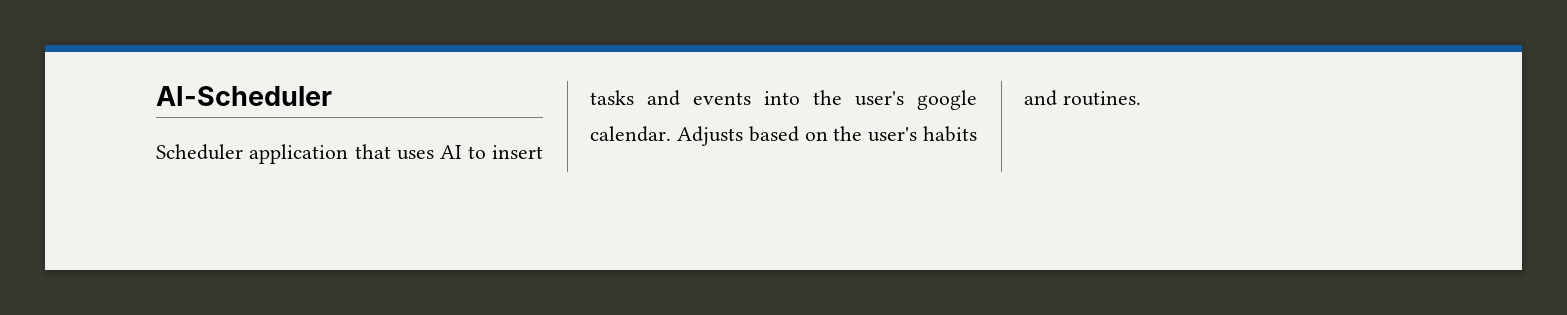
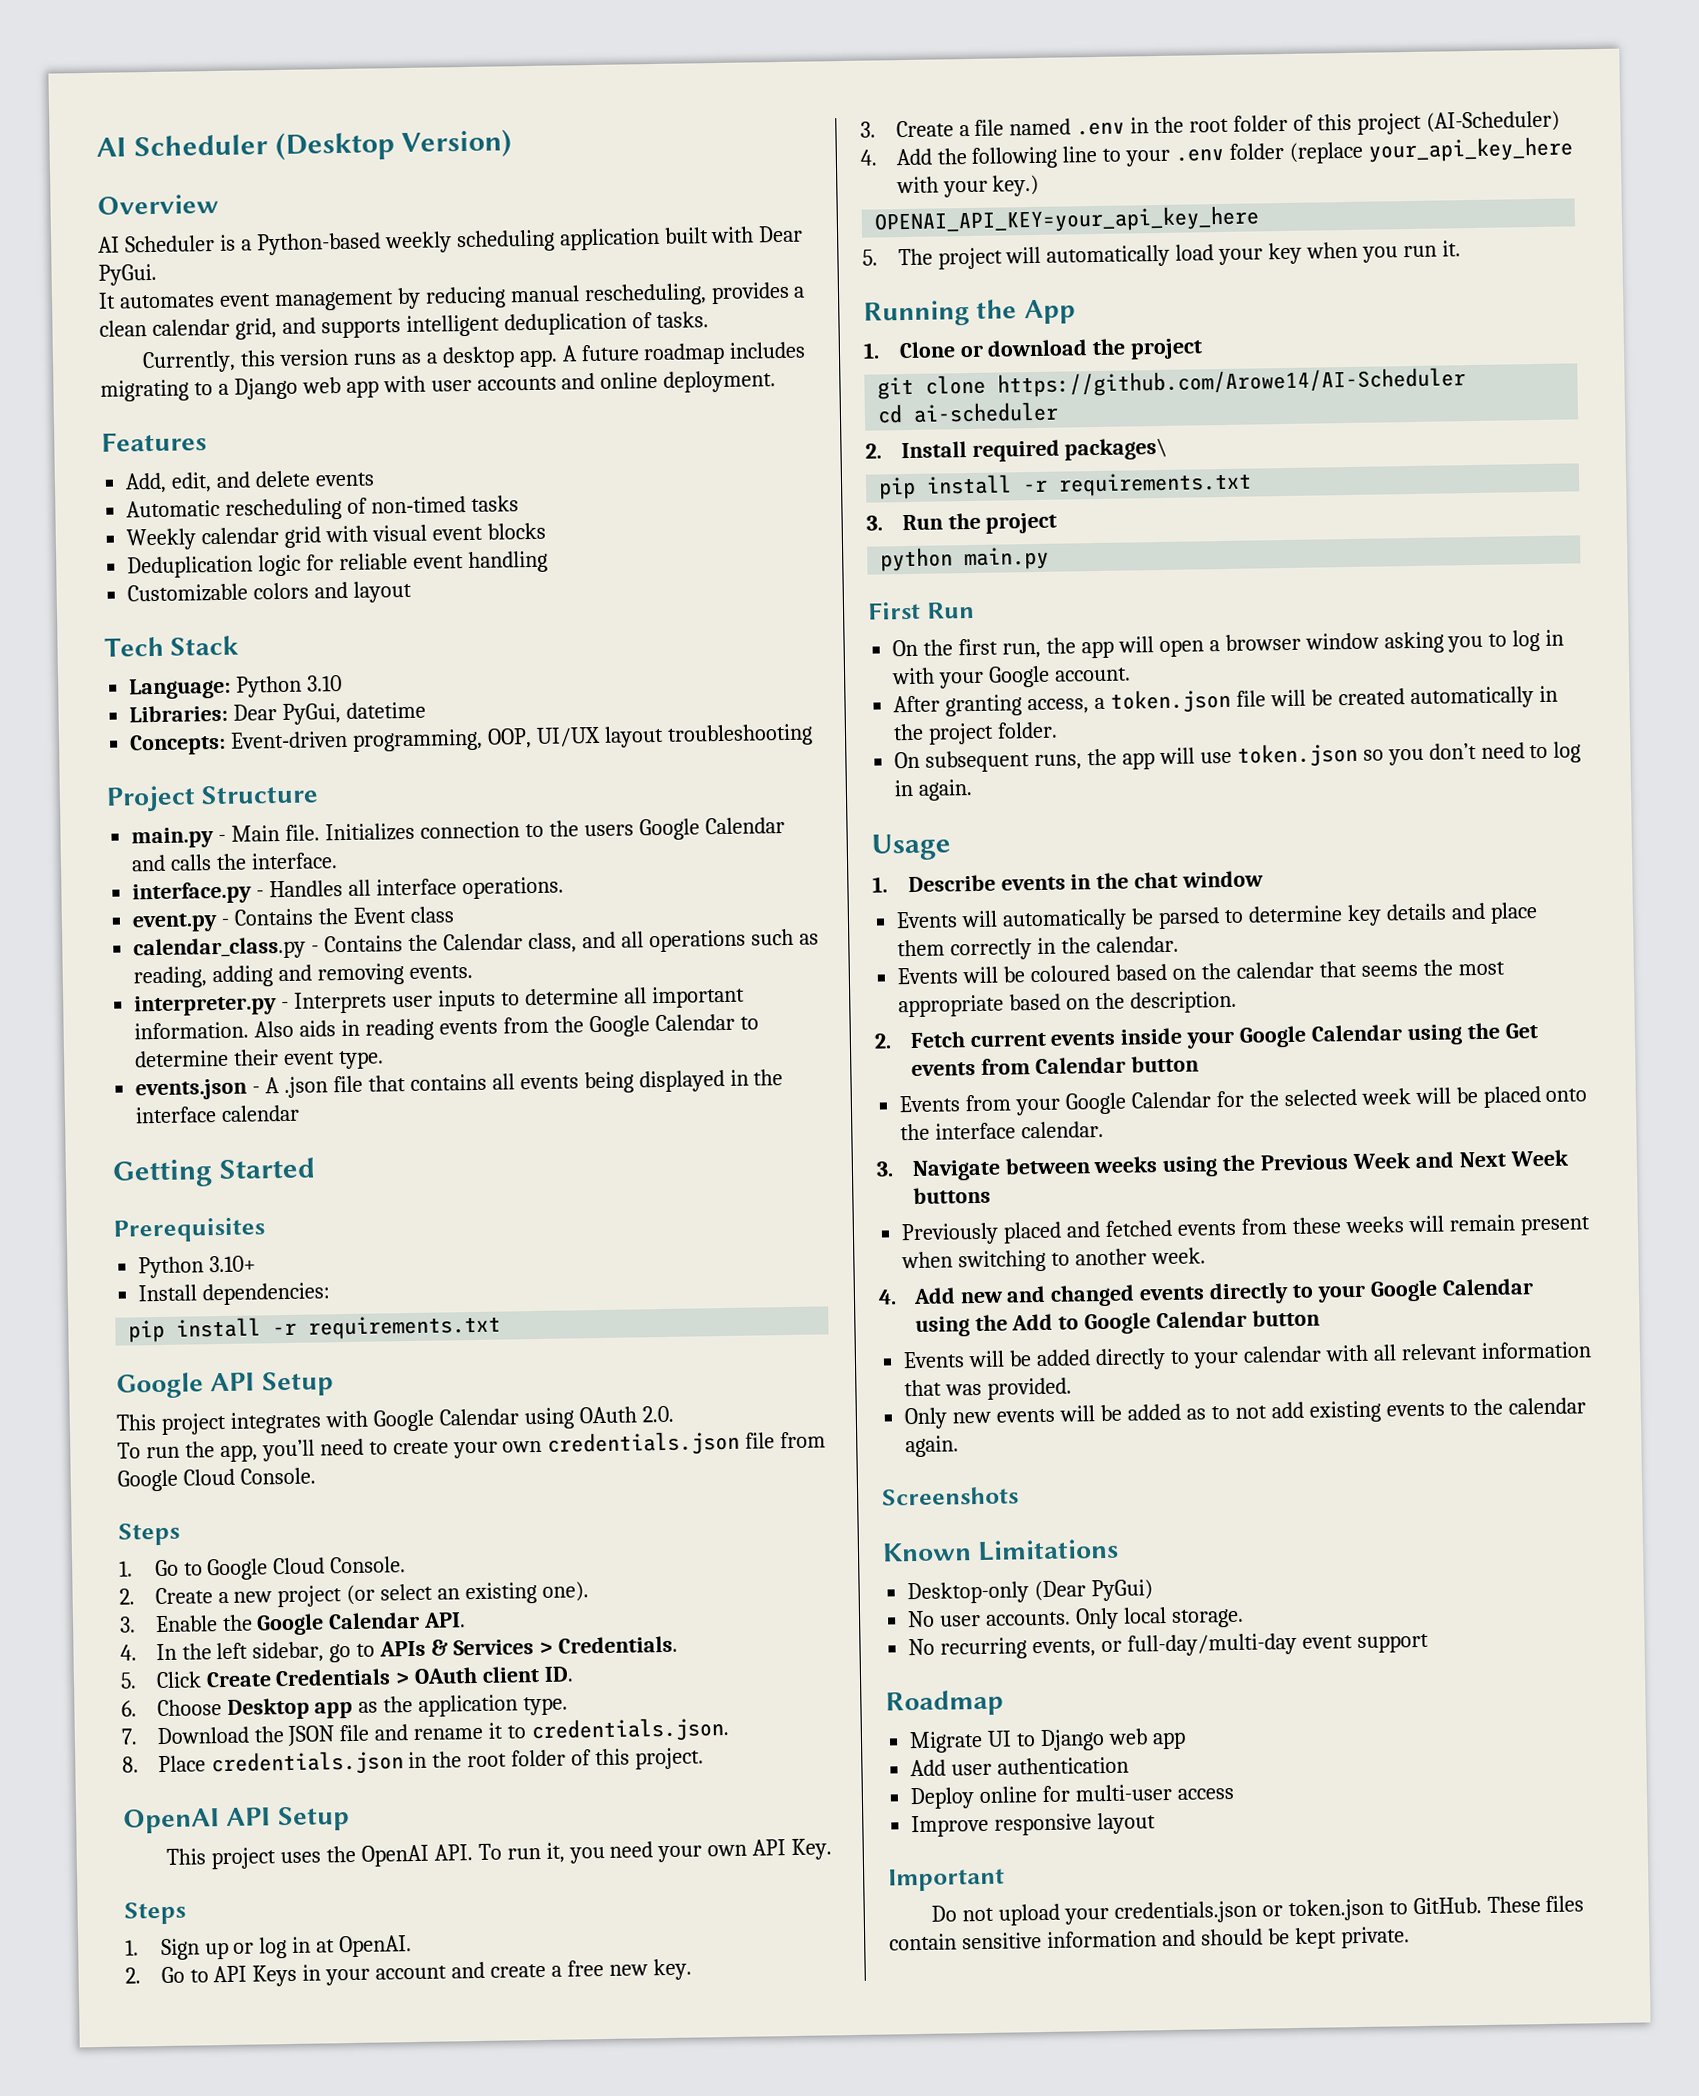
- AI-Scheduler
- Scheduler application that uses AI to insert tasks and events into the user's google calendar. Adjusts based on the user's habits and routines.
+ AI Scheduler (Desktop Version)
+ Overview
+ AI Scheduler is a Python-based weekly scheduling application built with Dear PyGui.
+ It automates event management by reducing manual rescheduling, provides a clean calendar grid, and supports intelligent deduplication of tasks.
+ Currently, this version runs as a desktop app. A future roadmap includes migrating to a Django web app with user accounts and online deployment.
+ Features
+ Add, edit, and delete events
+ Automatic rescheduling of non‑timed tasks
+ Weekly calendar grid with visual event blocks
+ Deduplication logic for reliable event handling
+ Customizable colors and layout
+ Tech Stack
+ Language: Python 3.10
+ Libraries: Dear PyGui, datetime
+ Concepts: Event‑driven programming, OOP, UI/UX layout troubleshooting
+ Project Structure
+ main.py - Main file. Initializes connection to the users Google Calendar and calls the interface.
+ interface.py - Handles all interface operations.
+ event.py - Contains the Event class
+ calendar_class.py - Contains the Calendar class, and all operations such as reading, adding and removing events.
+ interpreter.py - Interprets user inputs to determine all important information. Also aids in reading events from the Google Calendar to determine their event type.
+ events.json - A .json file that contains all events being displayed in the interface calendar
+ Getting Started
+ Prerequisites
+ Python 3.10+
+ Install dependencies:
+ pip install -r requirements.txt
+ Google API Setup
+ This project integrates with Google Calendar using OAuth 2.0.
+ To run the app, you’ll need to create your own credentials.json file from Google Cloud Console.
+ Steps
+ 1. Go to Google Cloud Console.
+ 2. Create a new project (or select an existing one).
+ 3. Enable the Google Calendar API.
+ 4. In the left sidebar, go to APIs & Services > Credentials.
+ 5. Click Create Credentials > OAuth client ID.
+ 6. Choose Desktop app as the application type.
+ 7. Download the JSON file and rename it to credentials.json.
+ 8. Place credentials.json in the root folder of this project.
+ OpenAI API Setup
+ This project uses the OpenAI API. To run it, you need your own API Key.
+ Steps
+ 1. Sign up or log in at OpenAI.
+ 2. Go to API Keys in your account and create a free new key.
+ 3. Create a file named .env in the root folder of this project (AI-Scheduler)
+ 4. Add the following line to your .env folder (replace your_api_key_here with your key.)
+ OPENAI_API_KEY=your_api_key_here
+ 5. The project will automatically load your key when you run it.
+ Running the App
+ 1. Clone or download the project
+ git clone https://github.com/Arowe14/AI-Scheduler
+ cd ai-scheduler
+ 2. Install required packages\
+ pip install -r requirements.txt
+ 3. Run the project
+ python main.py
+ First Run
+ On the first run, the app will open a browser window asking you to log in with your Google account.
+ After granting access, a token.json file will be created automatically in the project folder.
+ On subsequent runs, the app will use token.json so you don’t need to log in again.
+ Usage
+ 1. Describe events in the chat window
+ Events will automatically be parsed to determine key details and place them correctly in the calendar.
+ Events will be coloured based on the calendar that seems the most appropriate based on the description.
+ 2. Fetch current events inside your Google Calendar using the Get events from Calendar button
+ Events from your Google Calendar for the selected week will be placed onto the interface calendar.
+ 3. Navigate between weeks using the Previous Week and Next Week buttons
+ Previously placed and fetched events from these weeks will remain present when switching to another week.
+ 4. Add new and changed events directly to your Google Calendar using the Add to Google Calendar button
+ Events will be added directly to your calendar with all relevant information that was provided.
+ Only new events will be added as to not add existing events to the calendar again.
+ Screenshots
+ Known Limitations
+ Desktop-only (Dear PyGui)
+ No user accounts. Only local storage.
+ No recurring events, or full-day/multi-day event support
+ Roadmap
+ Migrate UI to Django web app
+ Add user authentication
+ Deploy online for multi-user access
+ Improve responsive layout
+ Important
+ Do not upload your credentials.json or token.json to GitHub. These files contain sensitive information and should be kept private.

